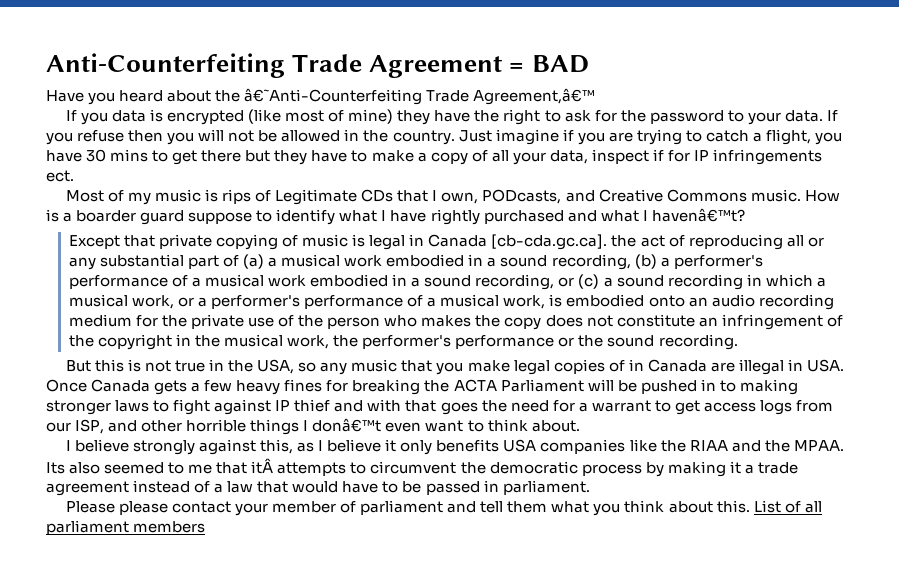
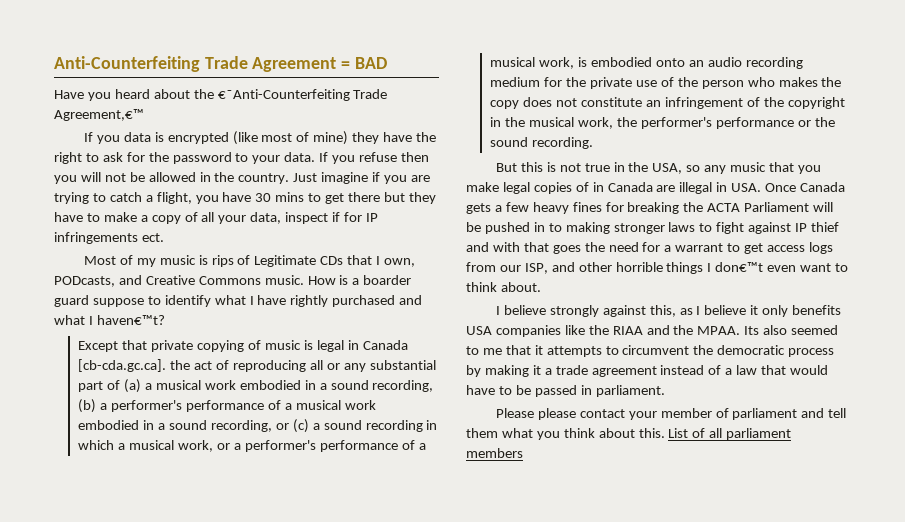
- Have you heard about the â€˜Anti-Counterfeiting Trade Agreement,â€™
+ Have you heard about the €˜Anti-Counterfeiting Trade Agreement,€™
- How is a boarder guard suppose to identify what I have rightly purchased and what I havenâ€™t?
+ How is a boarder guard suppose to identify what I have rightly purchased and what I haven€™t?
- But this is not true in the USA, so any music that you make legal copies of in Canada are illegal in USA. Once Canada gets a few heavy fines for breaking the ACTA Parliament will be pushed in to making stronger laws to fight against IP thief and with that goes the need for a warrant to get access logs from our ISP, and other horrible things I donâ€™t even want to think about.
+ But this is not true in the USA, so any music that you make legal copies of in Canada are illegal in USA. Once Canada gets a few heavy fines for breaking the ACTA Parliament will be pushed in to making stronger laws to fight against IP thief and with that goes the need for a warrant to get access logs from our ISP, and other horrible things I don€™t even want to think about.
- Its also seemed to me that itÂ attempts to circumvent the democratic process by making it a trade agreement instead of a law that would have to be passed in parliament.
+ Its also seemed to me that it attempts to circumvent the democratic process by making it a trade agreement instead of a law that would have to be passed in parliament.

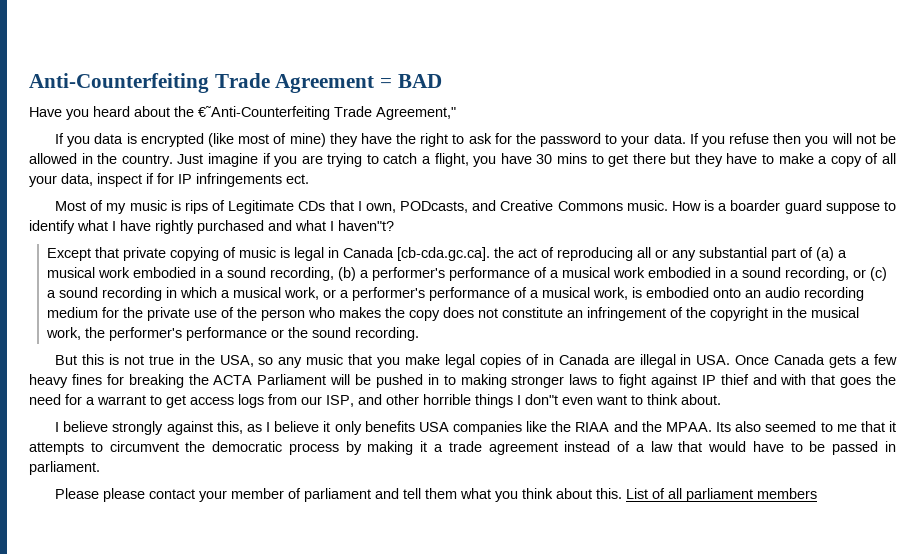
- Have you heard about the €˜Anti-Counterfeiting Trade Agreement,€™
+ Have you heard about the €˜Anti-Counterfeiting Trade Agreement,"
- How is a boarder guard suppose to identify what I have rightly purchased and what I haven€™t?
+ How is a boarder guard suppose to identify what I have rightly purchased and what I haven"t?
- But this is not true in the USA, so any music that you make legal copies of in Canada are illegal in USA. Once Canada gets a few heavy fines for breaking the ACTA Parliament will be pushed in to making stronger laws to fight against IP thief and with that goes the need for a warrant to get access logs from our ISP, and other horrible things I don€™t even want to think about.
+ But this is not true in the USA, so any music that you make legal copies of in Canada are illegal in USA. Once Canada gets a few heavy fines for breaking the ACTA Parliament will be pushed in to making stronger laws to fight against IP thief and with that goes the need for a warrant to get access logs from our ISP, and other horrible things I don"t even want to think about.

